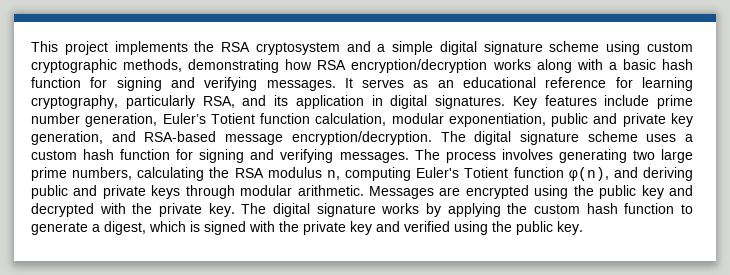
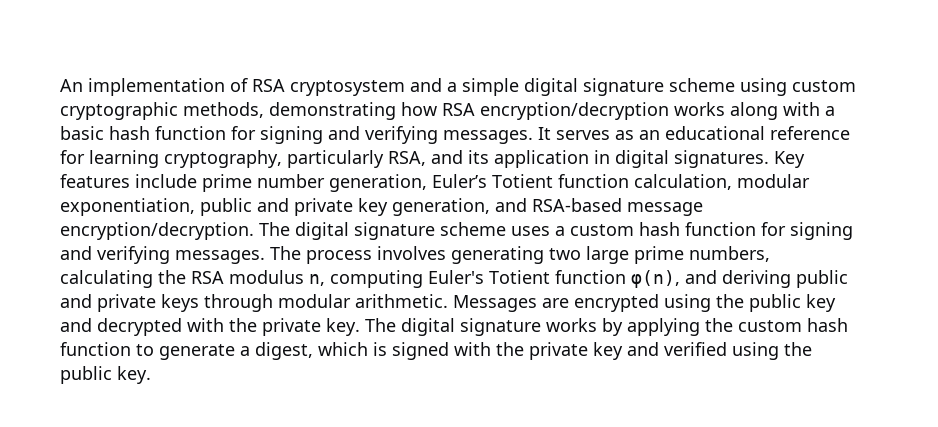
- This project implements the RSA cryptosystem and a simple digital signature scheme using custom cryptographic methods, demonstrating how RSA encryption/decryption works along with a basic hash function for signing and verifying messages.
+ An implementation of RSA cryptosystem and a simple digital signature scheme using custom cryptographic methods, demonstrating how RSA encryption/decryption works along with a basic hash function for signing and verifying messages.

